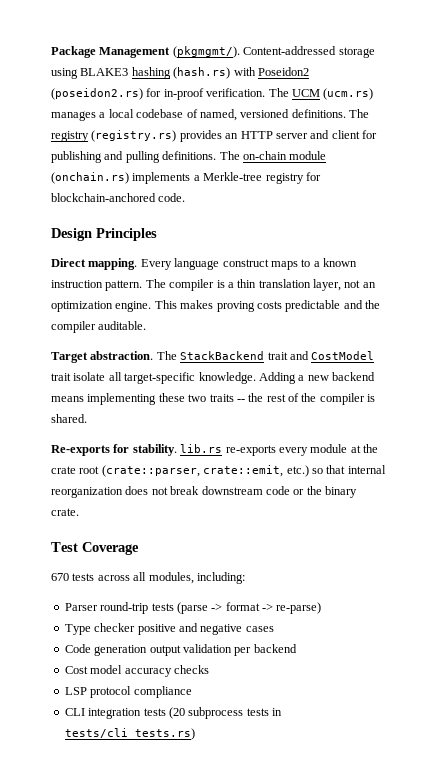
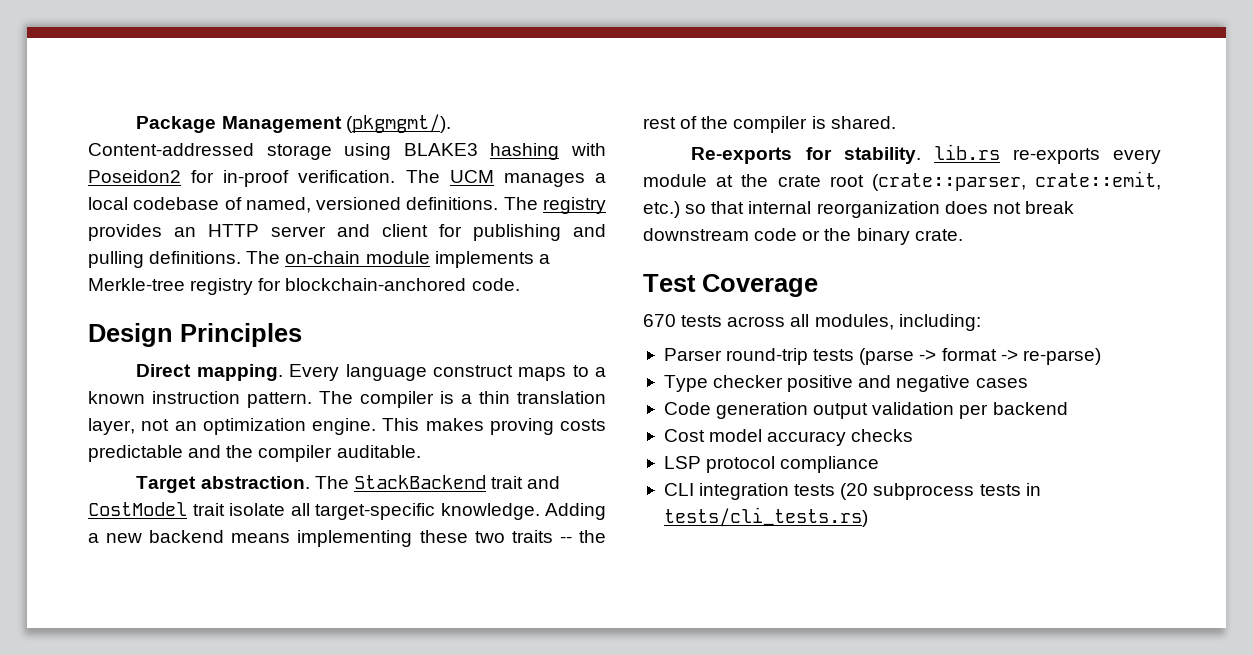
- Content-addressed storage using BLAKE3 hashing (hash.rs) with Poseidon2 (poseidon2.rs) for in-proof verification.
+ Content-addressed storage using BLAKE3 hashing with Poseidon2 for in-proof verification.
- The UCM (ucm.rs) manages a local codebase of named, versioned definitions.
+ The UCM manages a local codebase of named, versioned definitions.
- The registry (registry.rs) provides an HTTP server and client for publishing and pulling definitions.
+ The registry provides an HTTP server and client for publishing and pulling definitions.
- The on-chain module (onchain.rs) implements a Merkle-tree registry for blockchain-anchored code.
+ The on-chain module implements a Merkle-tree registry for blockchain-anchored code.

